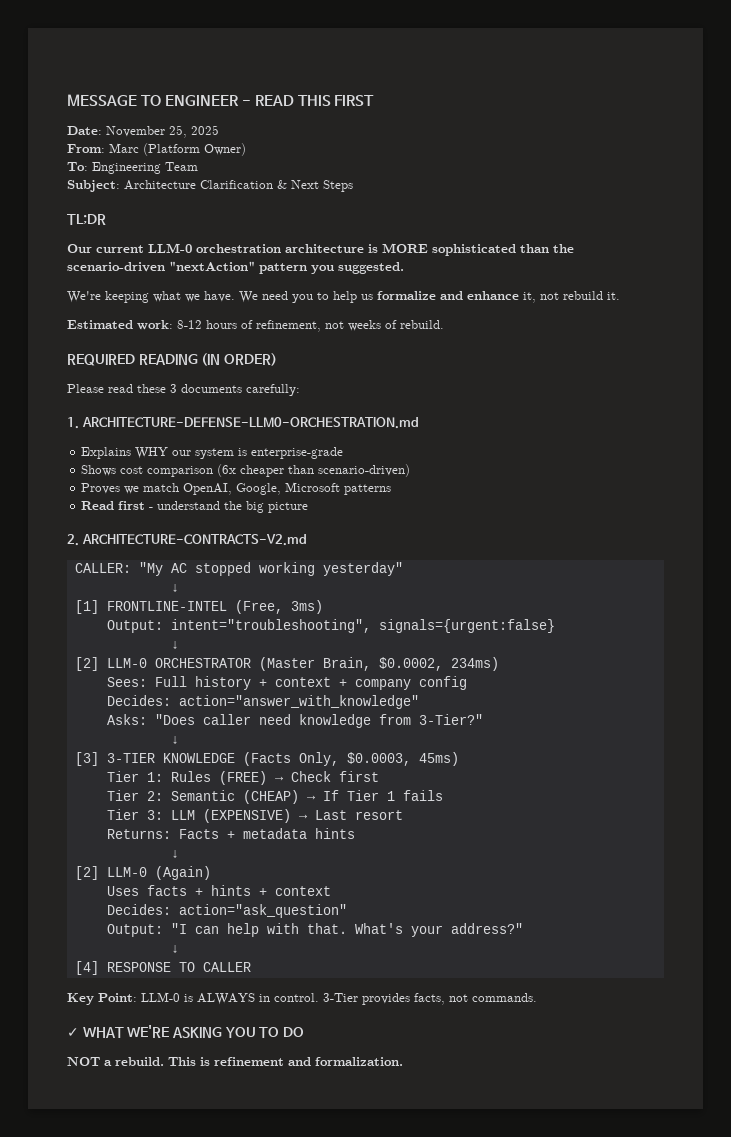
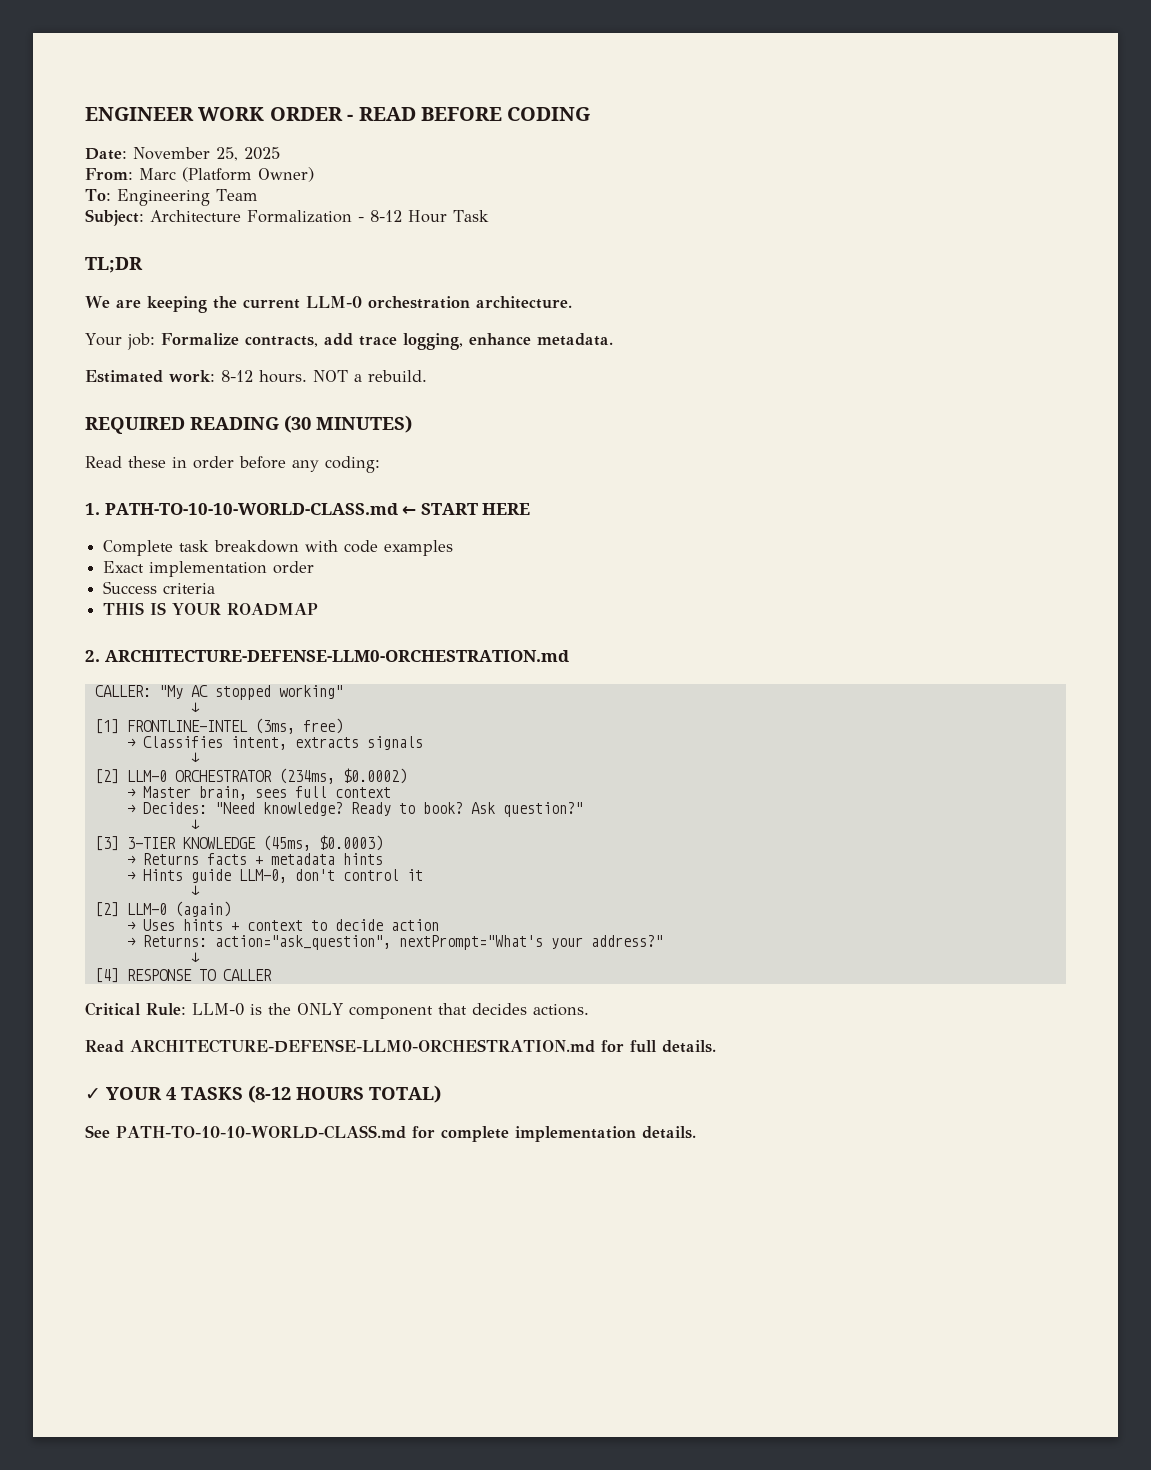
- MESSAGE TO ENGINEER - READ THIS FIRST
+ ENGINEER WORK ORDER - READ BEFORE CODING
- Subject: Architecture Clarification & Next Steps
+ Subject: Architecture Formalization - 8-12 Hour Task
  TL;DR
- Our current LLM-0 orchestration architecture is MORE sophisticated than the scenario-driven "nextAction" pattern you suggested.
- We're keeping what we have. We need you to help us formalize and enhance it, not rebuild it.
- Estimated work: 8-12 hours of refinement, not weeks of rebuild.
- REQUIRED READING (IN ORDER)
- Please read these 3 documents carefully:
- 1. ARCHITECTURE-DEFENSE-LLM0-ORCHESTRATION.md
- Explains WHY our system is enterprise-grade
- Shows cost comparison (6x cheaper than scenario-driven)
- Proves we match OpenAI, Google, Microsoft patterns
- Read first - understand the big picture
+ We are keeping the current LLM-0 orchestration architecture.
+ Your job: Formalize contracts, add trace logging, enhance metadata.
+ Estimated work: 8-12 hours. NOT a rebuild.
+ REQUIRED READING (30 MINUTES)
+ Read these in order before any coding:
+ 1. PATH-TO-10-10-WORLD-CLASS.md ← START HERE
+ Complete task breakdown with code examples
+ Exact implementation order
+ Success criteria
+ THIS IS YOUR ROADMAP
- 2. ARCHITECTURE-CONTRACTS-V2.md
+ 2. ARCHITECTURE-DEFENSE-LLM0-ORCHESTRATION.md
- CALLER: "My AC stopped working yesterday"
+ CALLER: "My AC stopped working"
- [1] FRONTLINE-INTEL (Free, 3ms)
- Output: intent="troubleshooting", signals={urgent:false}
+ [1] FRONTLINE-INTEL (3ms, free)
+ → Classifies intent, extracts signals
  ↓
- [2] LLM-0 ORCHESTRATOR (Master Brain, $0.0002, 234ms)
- Sees: Full history + context + company config
- Decides: action="answer_with_knowledge"
- Asks: "Does caller need knowledge from 3-Tier?"
+ [2] LLM-0 ORCHESTRATOR (234ms, $0.0002)
+ → Master brain, sees full context
+ → Decides: "Need knowledge? Ready to book? Ask question?"
  ↓
- [3] 3-TIER KNOWLEDGE (Facts Only, $0.0003, 45ms)
- Tier 1: Rules (FREE) → Check first
- Tier 2: Semantic (CHEAP) → If Tier 1 fails
- Tier 3: LLM (EXPENSIVE) → Last resort
- Returns: Facts + metadata hints
+ [3] 3-TIER KNOWLEDGE (45ms, $0.0003)
+ → Returns facts + metadata hints
+ → Hints guide LLM-0, don't control it
  ↓
- [2] LLM-0 (Again)
- Uses facts + hints + context
- Decides: action="ask_question"
- Output: "I can help with that. What's your address?"
+ [2] LLM-0 (again)
+ → Uses hints + context to decide action
+ → Returns: action="ask_question", nextPrompt="What's your address?"
- Key Point: LLM-0 is ALWAYS in control. 3-Tier provides facts, not commands.
- ✓ WHAT WE'RE ASKING YOU TO DO
- NOT a rebuild. This is refinement and formalization.
+ Critical Rule: LLM-0 is the ONLY component that decides actions.
+ Read ARCHITECTURE-DEFENSE-LLM0-ORCHESTRATION.md for full details.
+ ✓ YOUR 4 TASKS (8-12 HOURS TOTAL)
+ See PATH-TO-10-10-WORLD-CLASS.md for complete implementation details.

